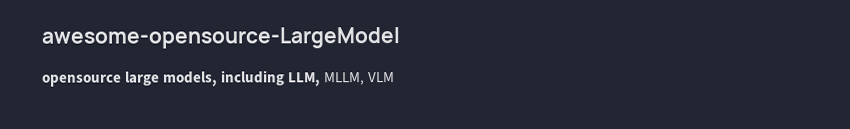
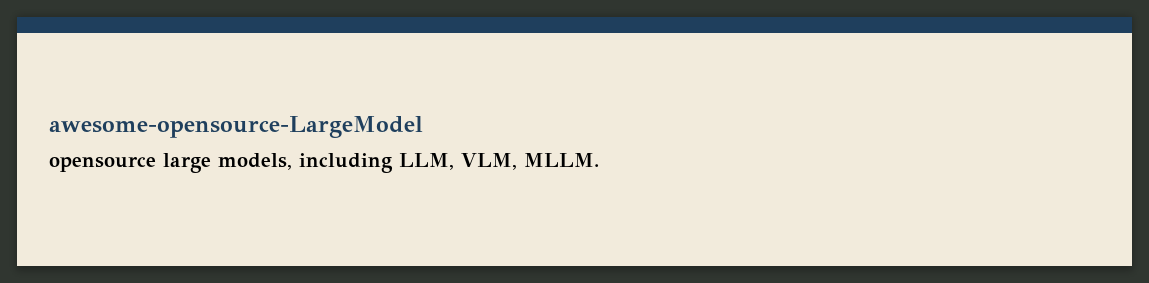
- opensource large models, including LLM, MLLM, VLM
+ opensource large models, including LLM, VLM, MLLM.

